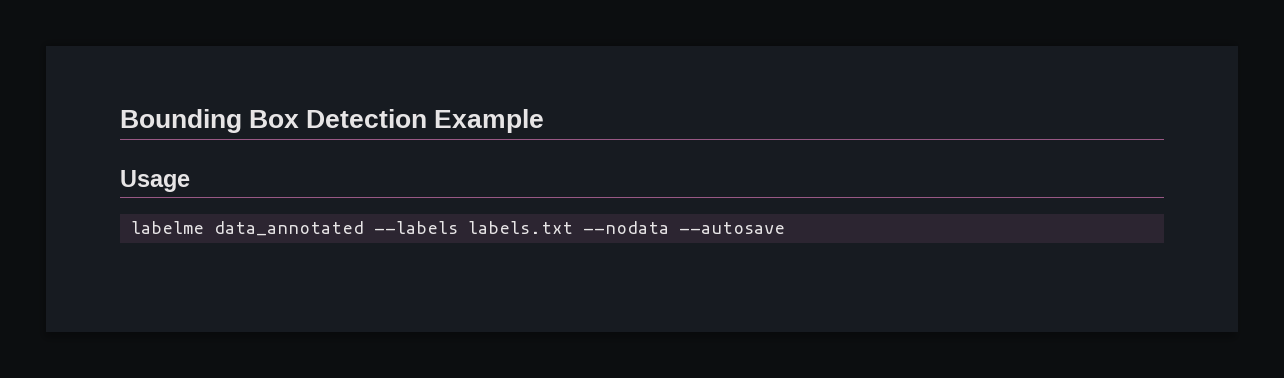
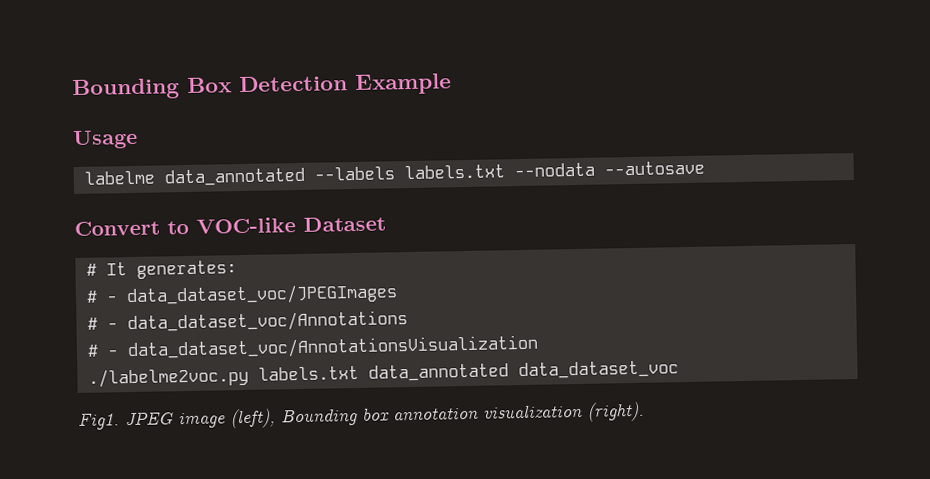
+ Convert to VOC-like Dataset
+ # It generates:
+ # - data_dataset_voc/JPEGImages
+ # - data_dataset_voc/Annotations
+ # - data_dataset_voc/AnnotationsVisualization
+ ./labelme2voc.py labels.txt data_annotated data_dataset_voc
+ Fig1. JPEG image (left), Bounding box annotation visualization (right).

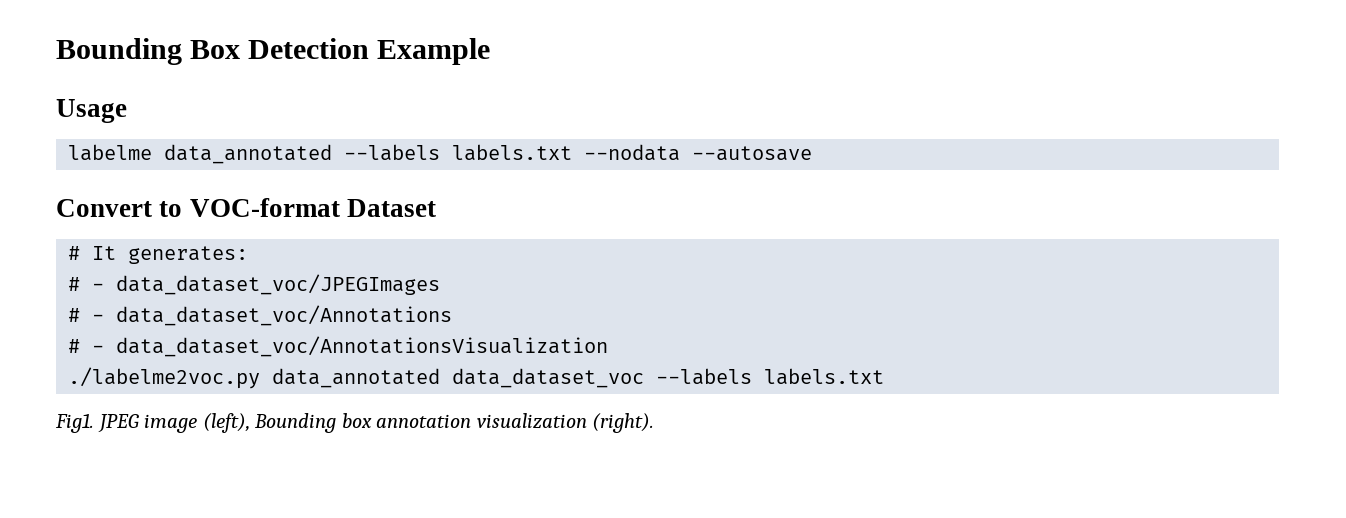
- Convert to VOC-like Dataset
+ Convert to VOC-format Dataset
- ./labelme2voc.py labels.txt data_annotated data_dataset_voc
+ ./labelme2voc.py data_annotated data_dataset_voc --labels labels.txt

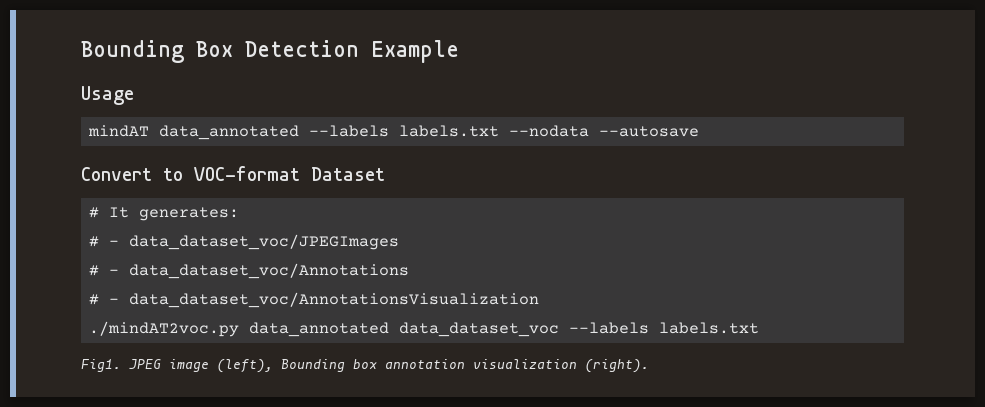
- labelme data_annotated --labels labels.txt --nodata --autosave
+ mindAT data_annotated --labels labels.txt --nodata --autosave
- ./labelme2voc.py data_annotated data_dataset_voc --labels labels.txt
+ ./mindAT2voc.py data_annotated data_dataset_voc --labels labels.txt

